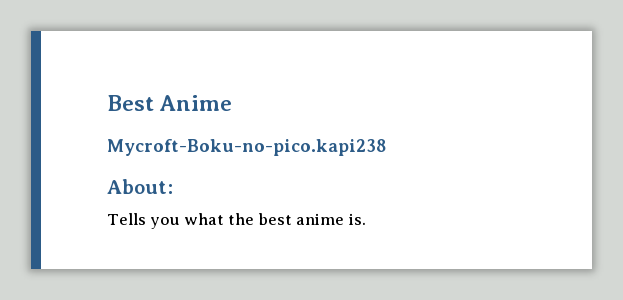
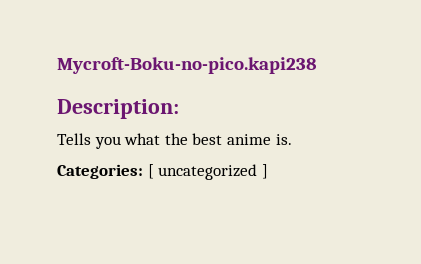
- Best Anime
- About:
+ Description:
+ Categories: [ uncategorized ]

